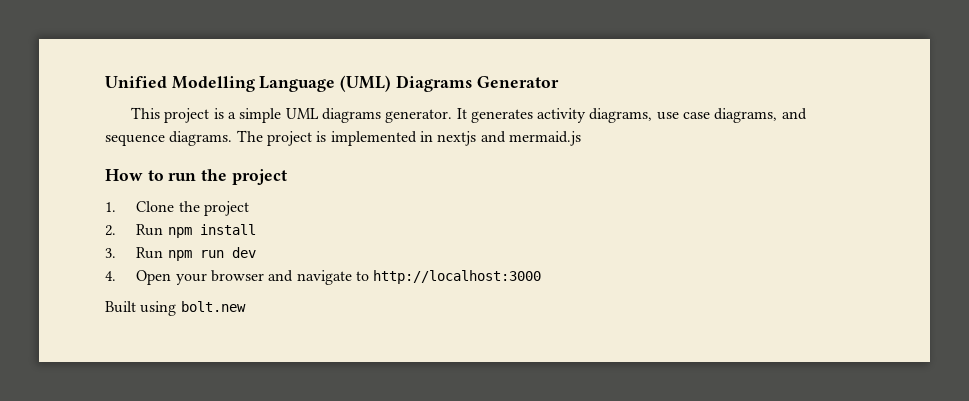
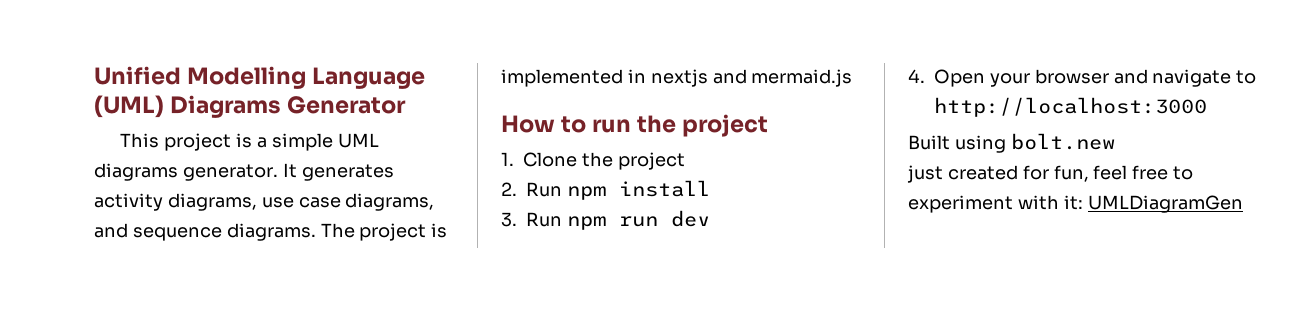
+ just created for fun, feel free to experiment with it: UMLDiagramGen

